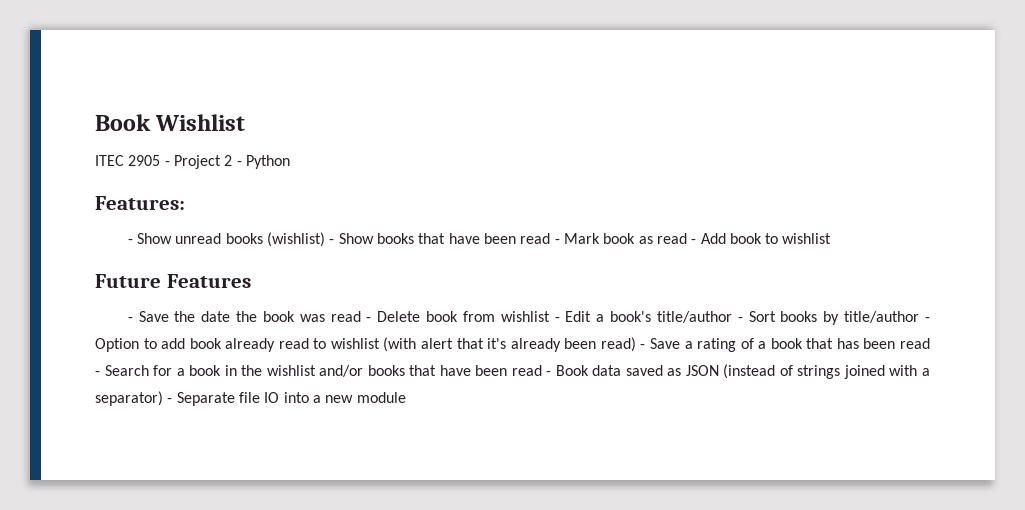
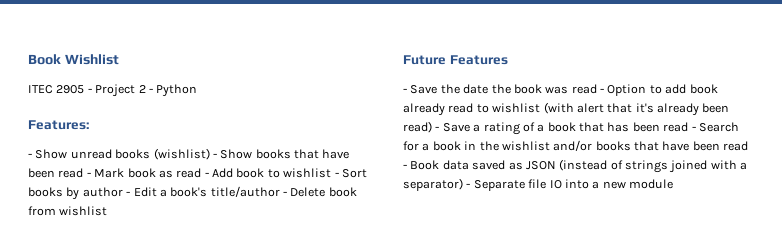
- - Show unread books (wishlist) - Show books that have been read - Mark book as read - Add book to wishlist
+ - Show unread books (wishlist) - Show books that have been read - Mark book as read - Add book to wishlist - Sort books by author - Edit a book's title/author - Delete book from wishlist
- - Save the date the book was read - Delete book from wishlist - Edit a book's title/author - Sort books by title/author - Option to add book already read to wishlist (with alert that it's already been read) - Save a rating of a book that has been read - Search for a book in the wishlist and/or books that have been read - Book data saved as JSON (instead of strings joined with a separator) - Separate file IO into a new module
+ - Save the date the book was read - Option to add book already read to wishlist (with alert that it's already been read) - Save a rating of a book that has been read - Search for a book in the wishlist and/or books that have been read - Book data saved as JSON (instead of strings joined with a separator) - Separate file IO into a new module

